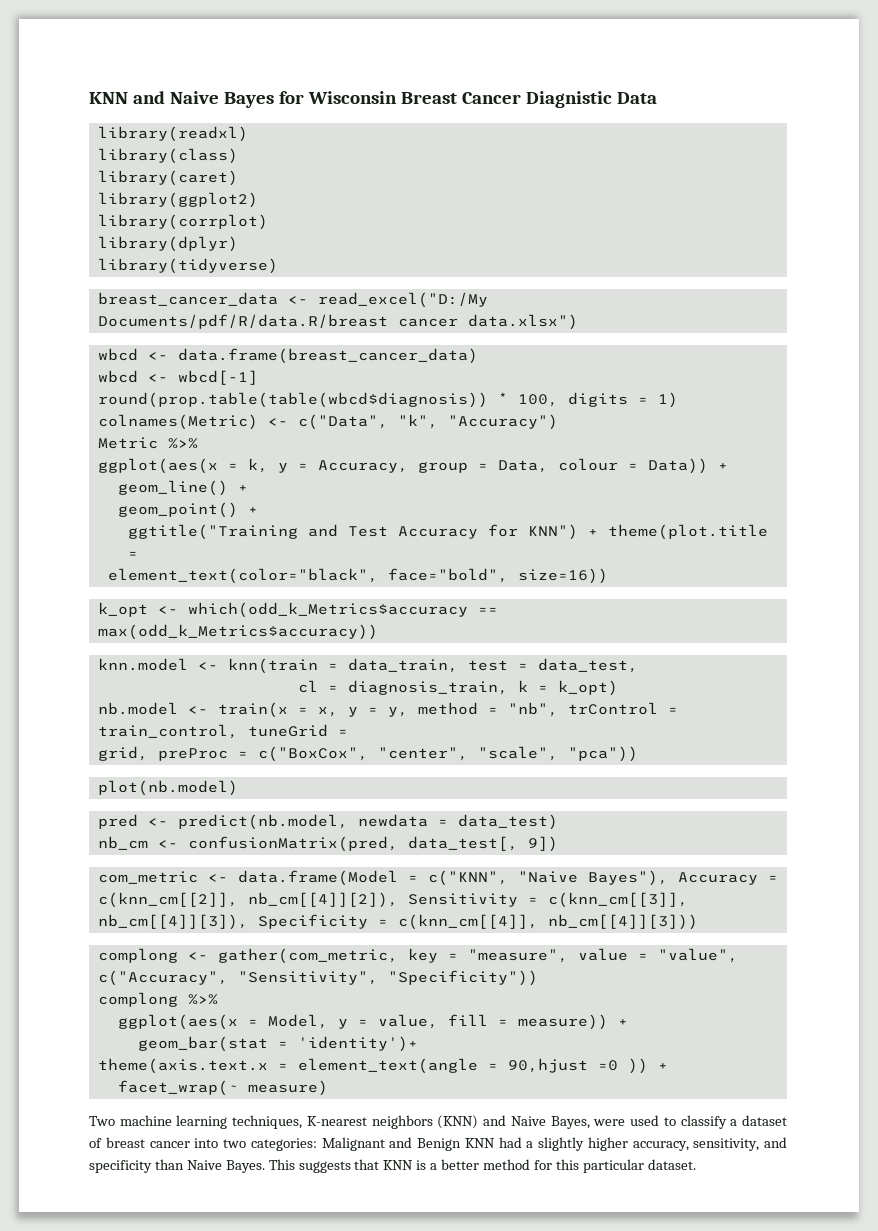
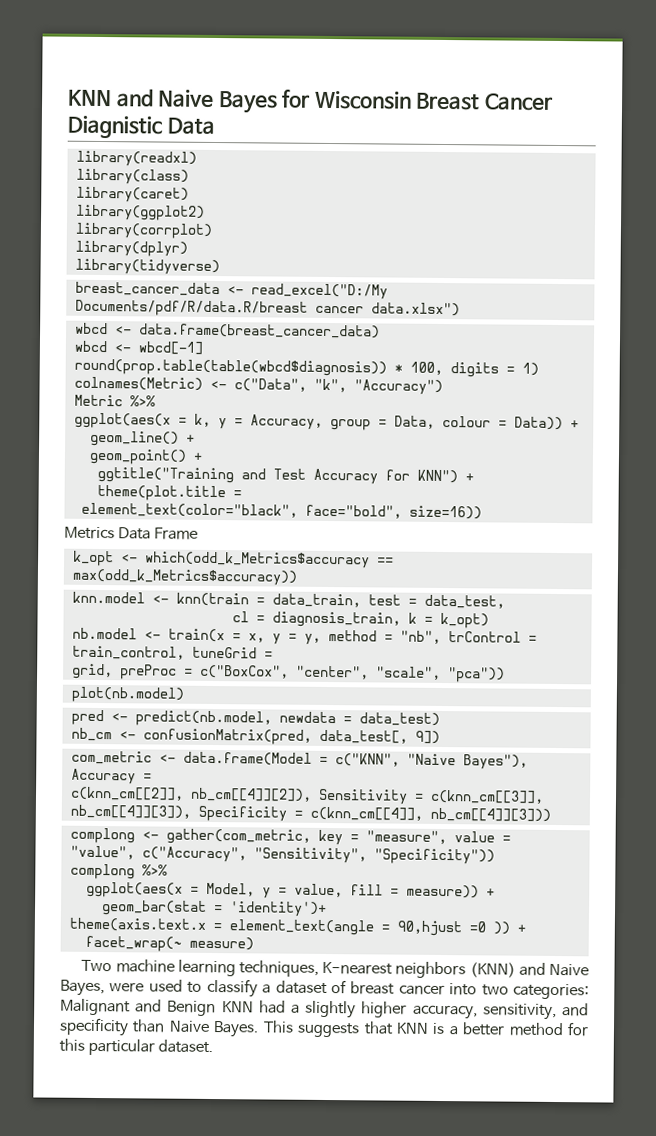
+ Metrics Data Frame

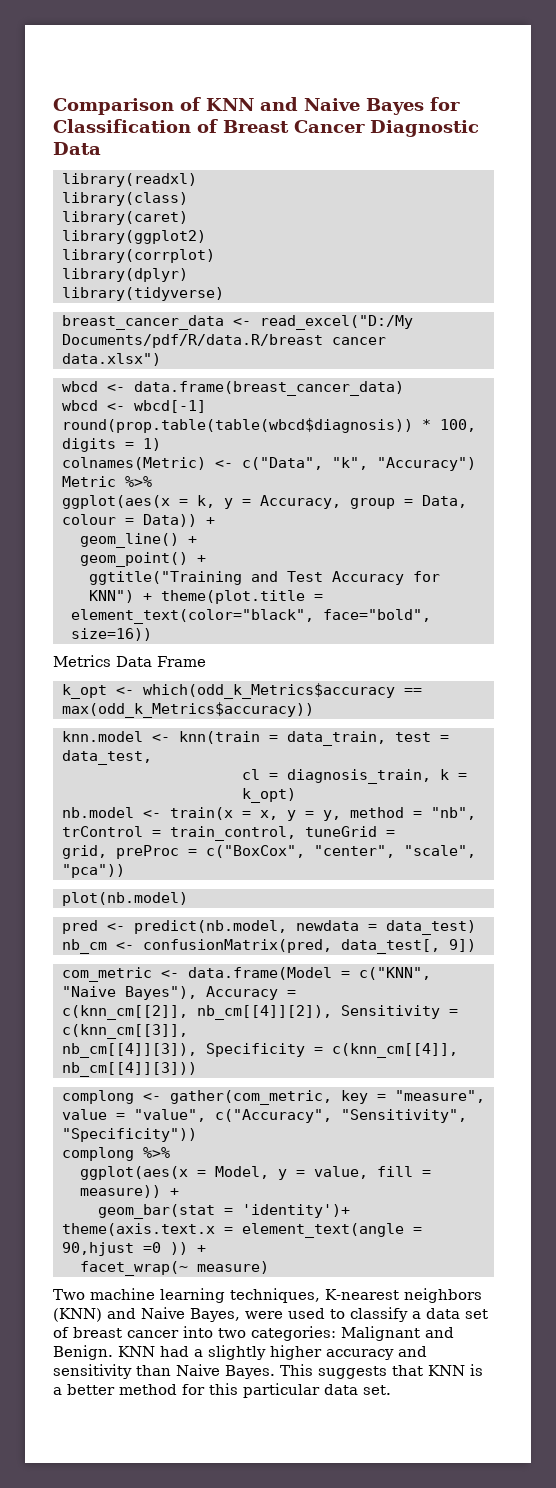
- KNN and Naive Bayes for Wisconsin Breast Cancer Diagnistic Data
+ Comparison of KNN and Naive Bayes for Classification of Breast Cancer Diagnostic Data
- Two machine learning techniques, K-nearest neighbors (KNN) and Naive Bayes, were used to classify a dataset of breast cancer into two categories: Malignant and Benign KNN had a slightly higher accuracy, sensitivity, and specificity than Naive Bayes.
+ Two machine learning techniques, K-nearest neighbors (KNN) and Naive Bayes, were used to classify a data set of breast cancer into two categories: Malignant and Benign. KNN had a slightly higher accuracy and sensitivity than Naive Bayes.
- This suggests that KNN is a better method for this particular dataset.
+ This suggests that KNN is a better method for this particular data set.

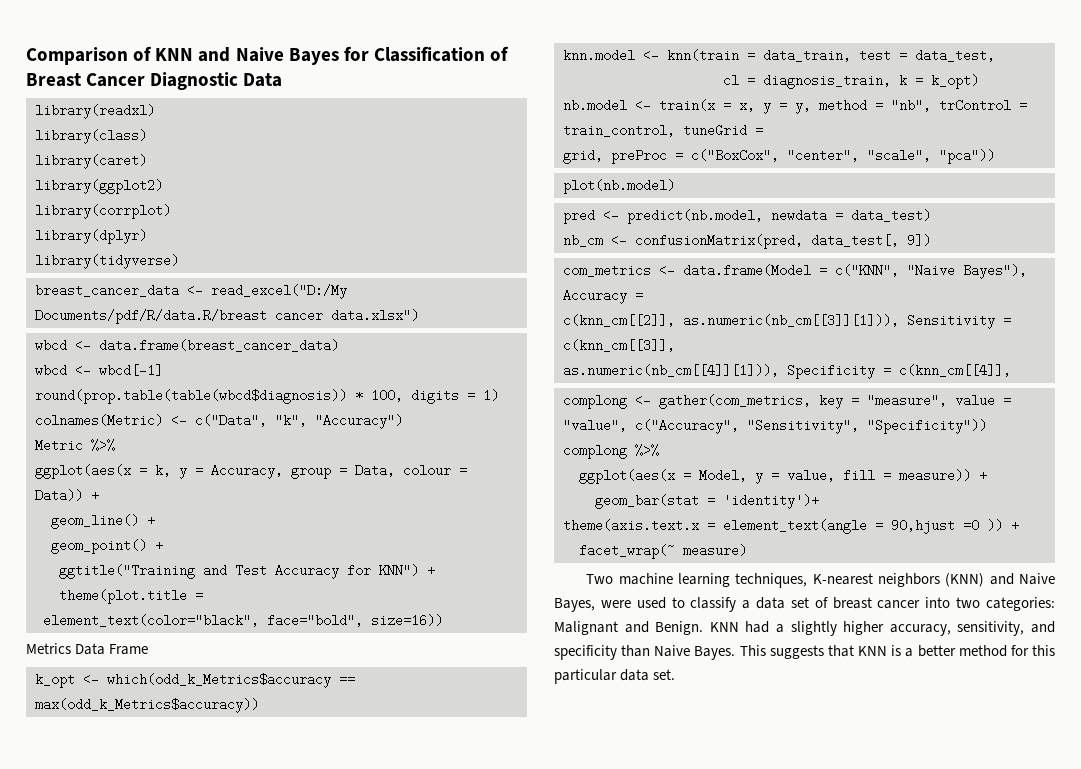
- com_metric <- data.frame(Model = c("KNN", "Naive Bayes"), Accuracy =
+ com_metrics <- data.frame(Model = c("KNN", "Naive Bayes"), Accuracy =
- c(knn_cm[[2]], nb_cm[[4]][2]), Sensitivity = c(knn_cm[[3]],
+ c(knn_cm[[2]], as.numeric(nb_cm[[3]][1])), Sensitivity = c(knn_cm[[3]],
- nb_cm[[4]][3]), Specificity = c(knn_cm[[4]], nb_cm[[4]][3]))
+ as.numeric(nb_cm[[4]][1])), Specificity = c(knn_cm[[4]],
- complong <- gather(com_metric, key = "measure", value = "value", c("Accuracy", "Sensitivity", "Specificity"))
+ complong <- gather(com_metrics, key = "measure", value = "value", c("Accuracy", "Sensitivity", "Specificity"))
- KNN had a slightly higher accuracy and sensitivity than Naive Bayes.
+ KNN had a slightly higher accuracy, sensitivity, and specificity than Naive Bayes.

